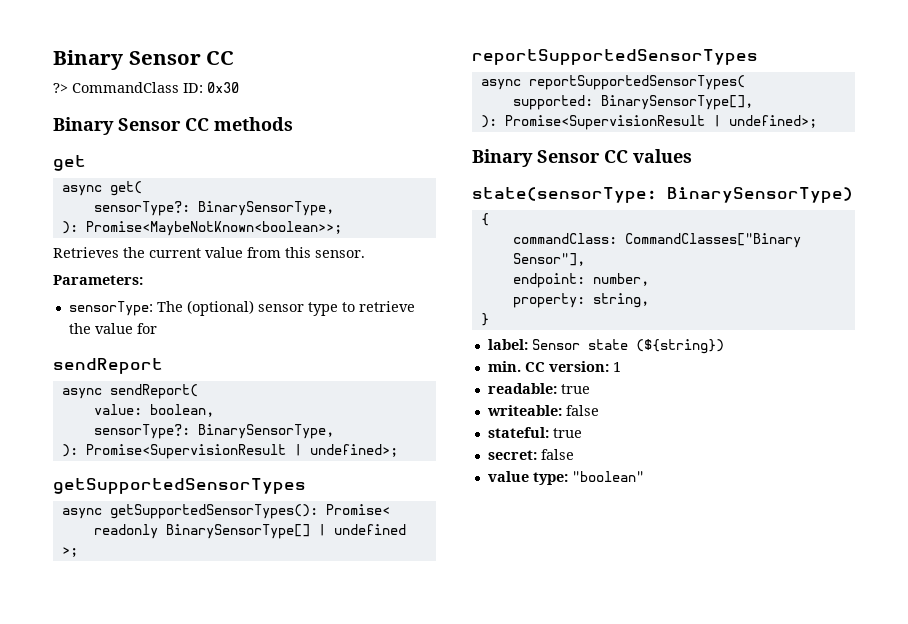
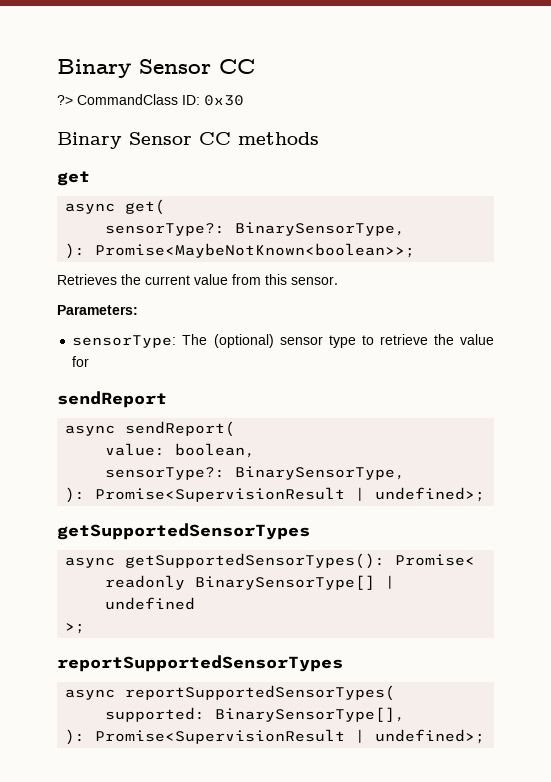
- Binary Sensor CC values
- state(sensorType: BinarySensorType)
- {
- commandClass: CommandClasses["Binary Sensor"],
- endpoint: number,
- property: string,
- }
- label: Sensor state (${string})
- min. CC version: 1
- readable: true
- writeable: false
- stateful: true
- secret: false
- value type: "boolean"

